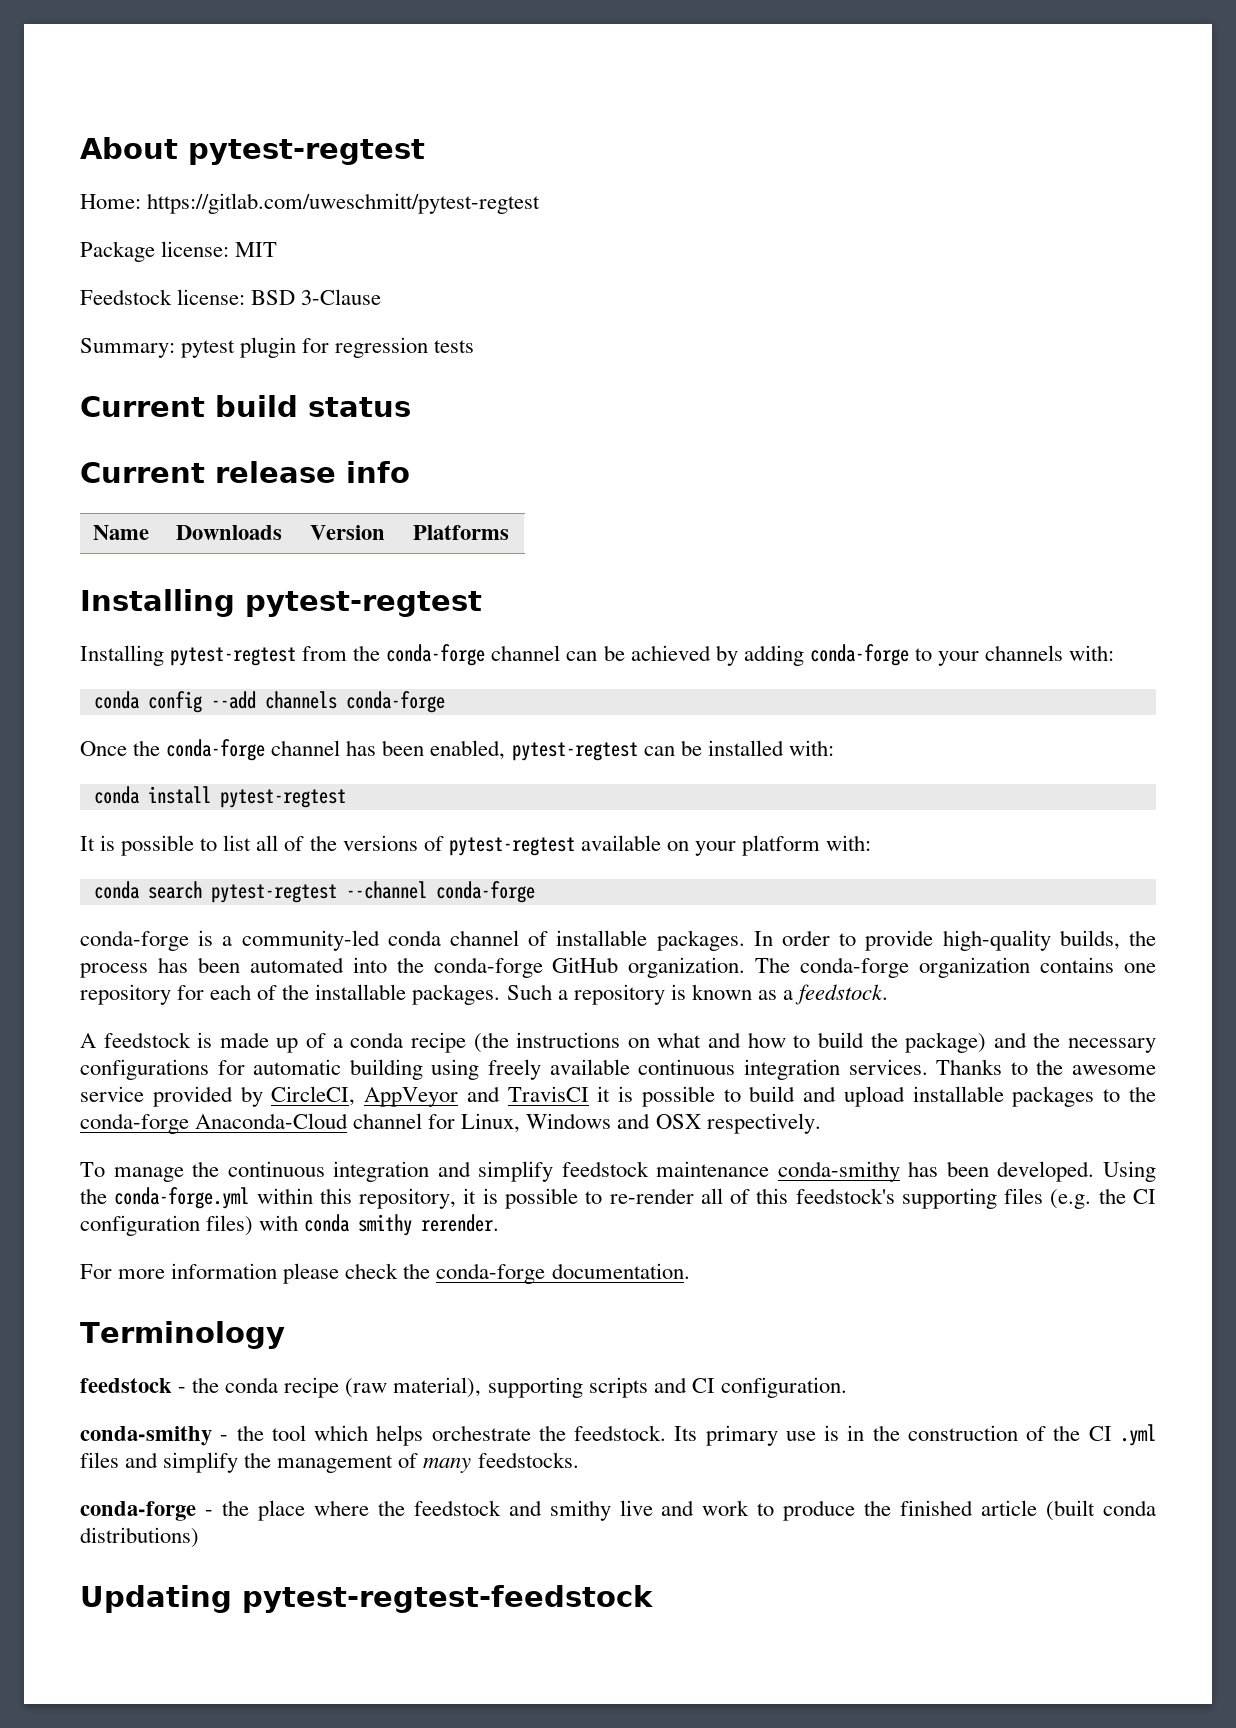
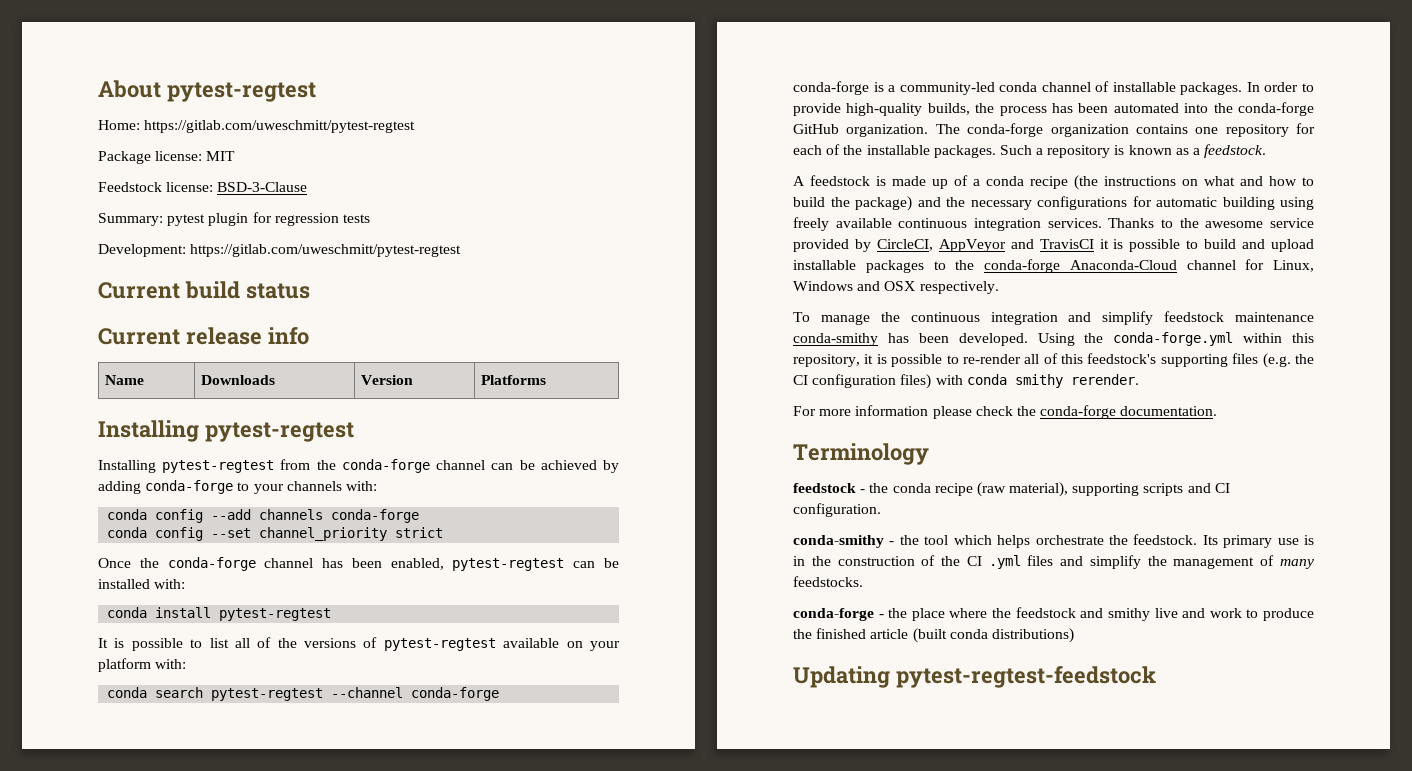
- Feedstock license: BSD 3-Clause
+ Feedstock license: BSD-3-Clause
+ Development: https://gitlab.com/uweschmitt/pytest-regtest
+ conda config --set channel_priority strict

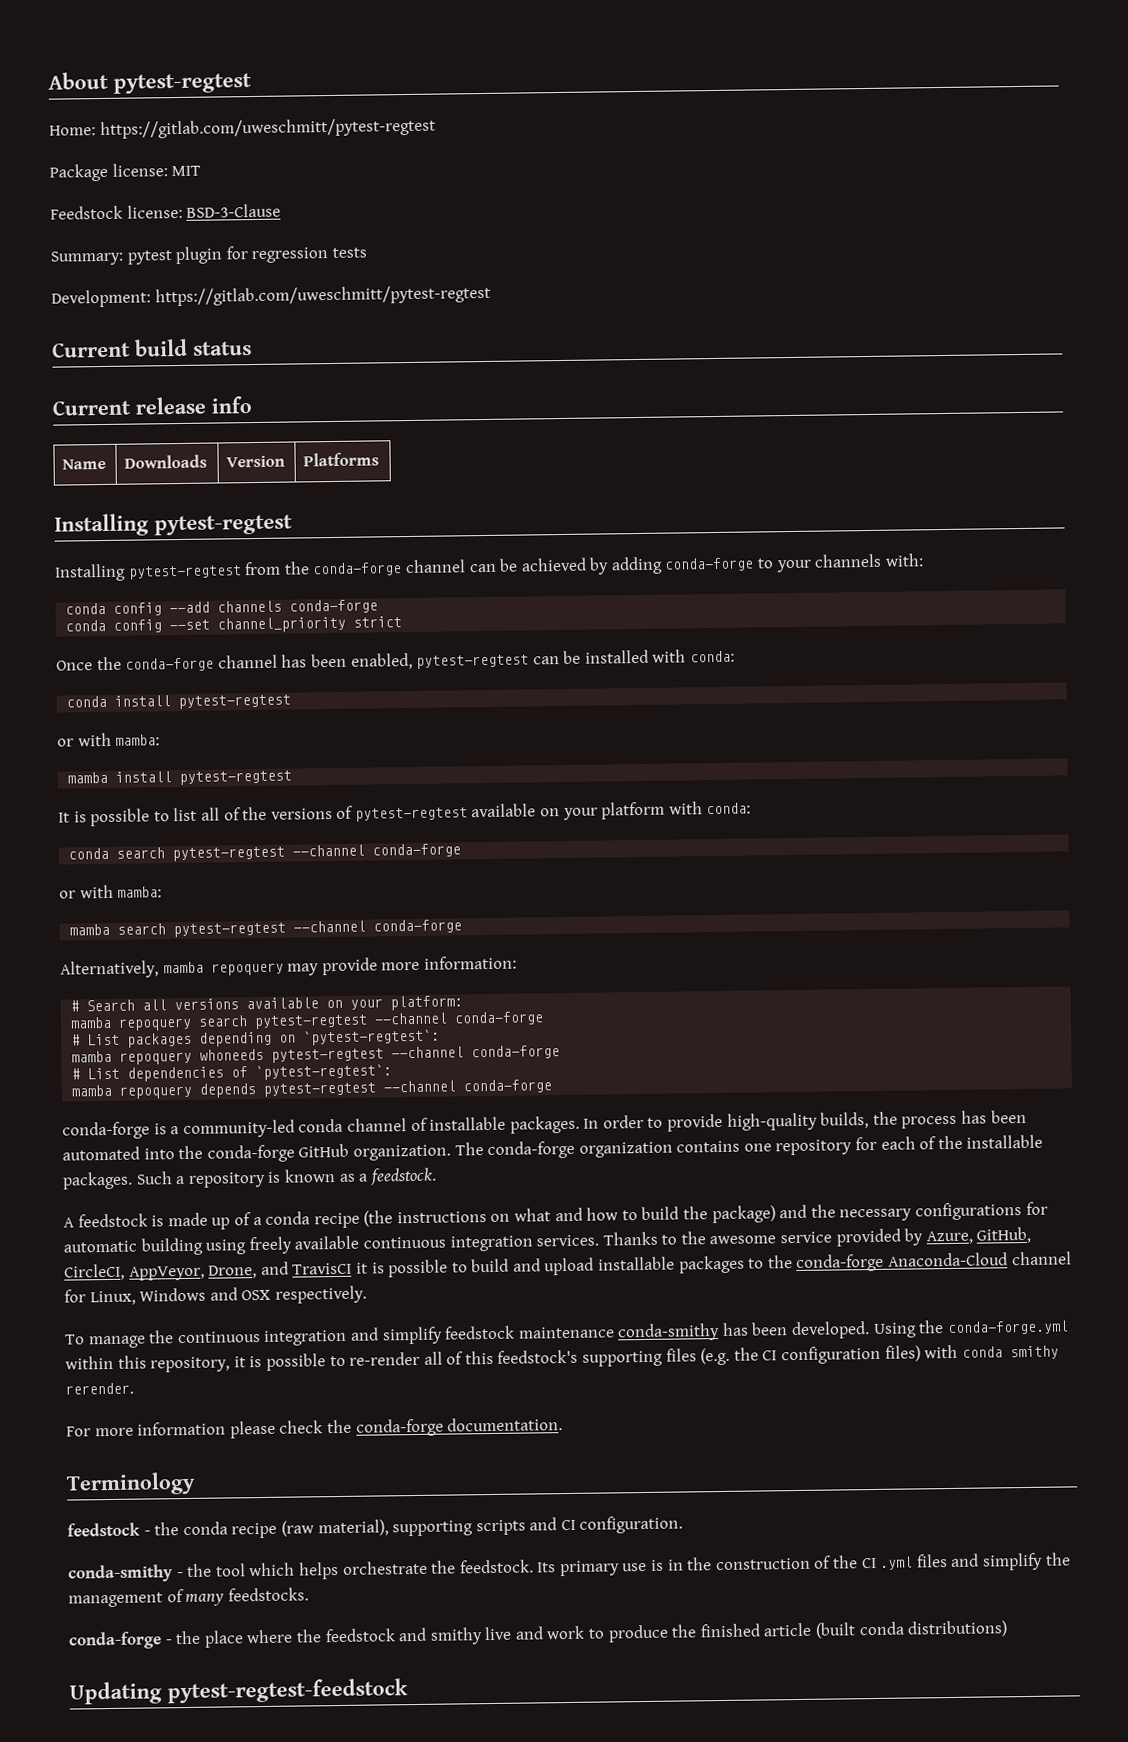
- Once the conda-forge channel has been enabled, pytest-regtest can be installed with:
+ Once the conda-forge channel has been enabled, pytest-regtest can be installed with conda:
  conda install pytest-regtest
+ or with mamba:
+ mamba install pytest-regtest
- It is possible to list all of the versions of pytest-regtest available on your platform with:
+ It is possible to list all of the versions of pytest-regtest available on your platform with conda:
  conda search pytest-regtest --channel conda-forge
+ or with mamba:
+ mamba search pytest-regtest --channel conda-forge
+ Alternatively, mamba repoquery may provide more information:
+ # Search all versions available on your platform:
+ mamba repoquery search pytest-regtest --channel conda-forge
+ # List packages depending on `pytest-regtest`:
+ mamba repoquery whoneeds pytest-regtest --channel conda-forge
+ # List dependencies of `pytest-regtest`:
+ mamba repoquery depends pytest-regtest --channel conda-forge
- Thanks to the awesome service provided by CircleCI, AppVeyor and TravisCI it is possible to build and upload installable packages to the conda-forge Anaconda-Cloud channel for Linux, Windows and OSX respectively.
+ Thanks to the awesome service provided by Azure, GitHub, CircleCI, AppVeyor, Drone, and TravisCI it is possible to build and upload installable packages to the conda-forge Anaconda-Cloud channel for Linux, Windows and OSX respectively.

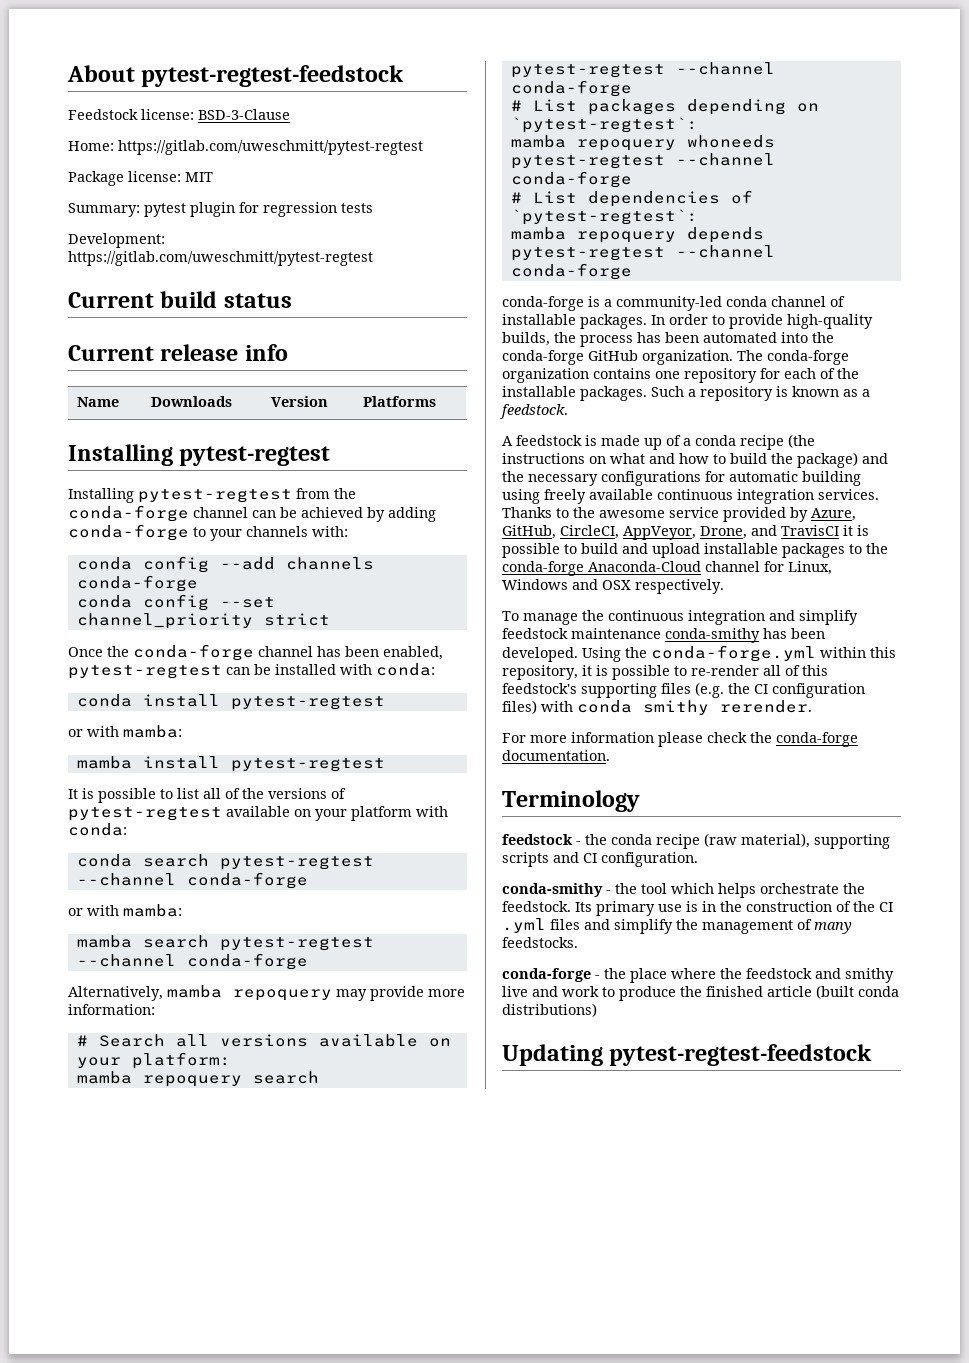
- About pytest-regtest
+ About pytest-regtest-feedstock
+ Feedstock license: BSD-3-Clause
- Feedstock license: BSD-3-Clause

